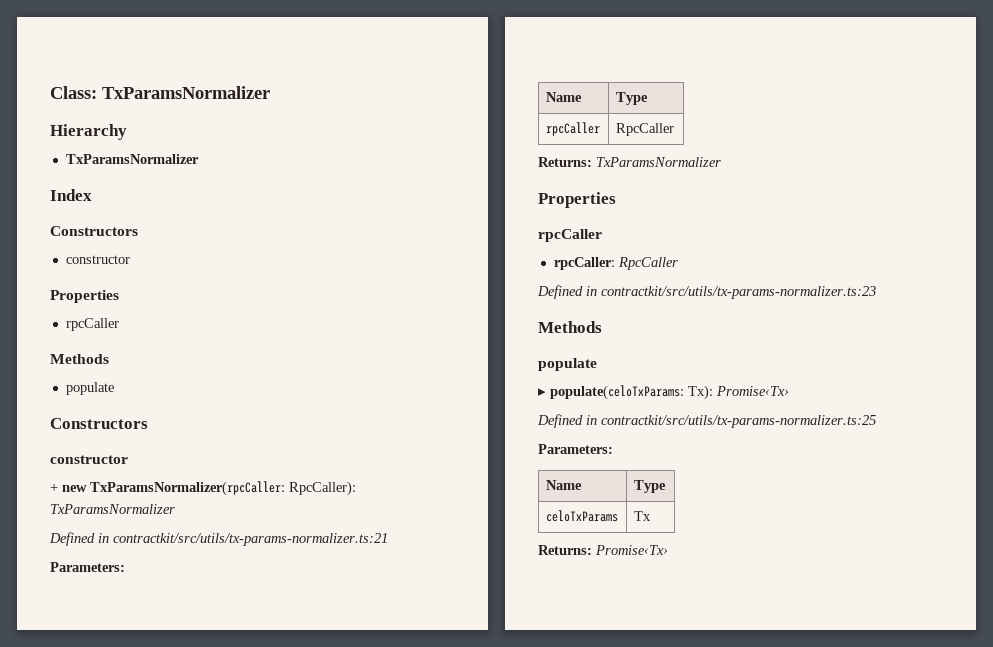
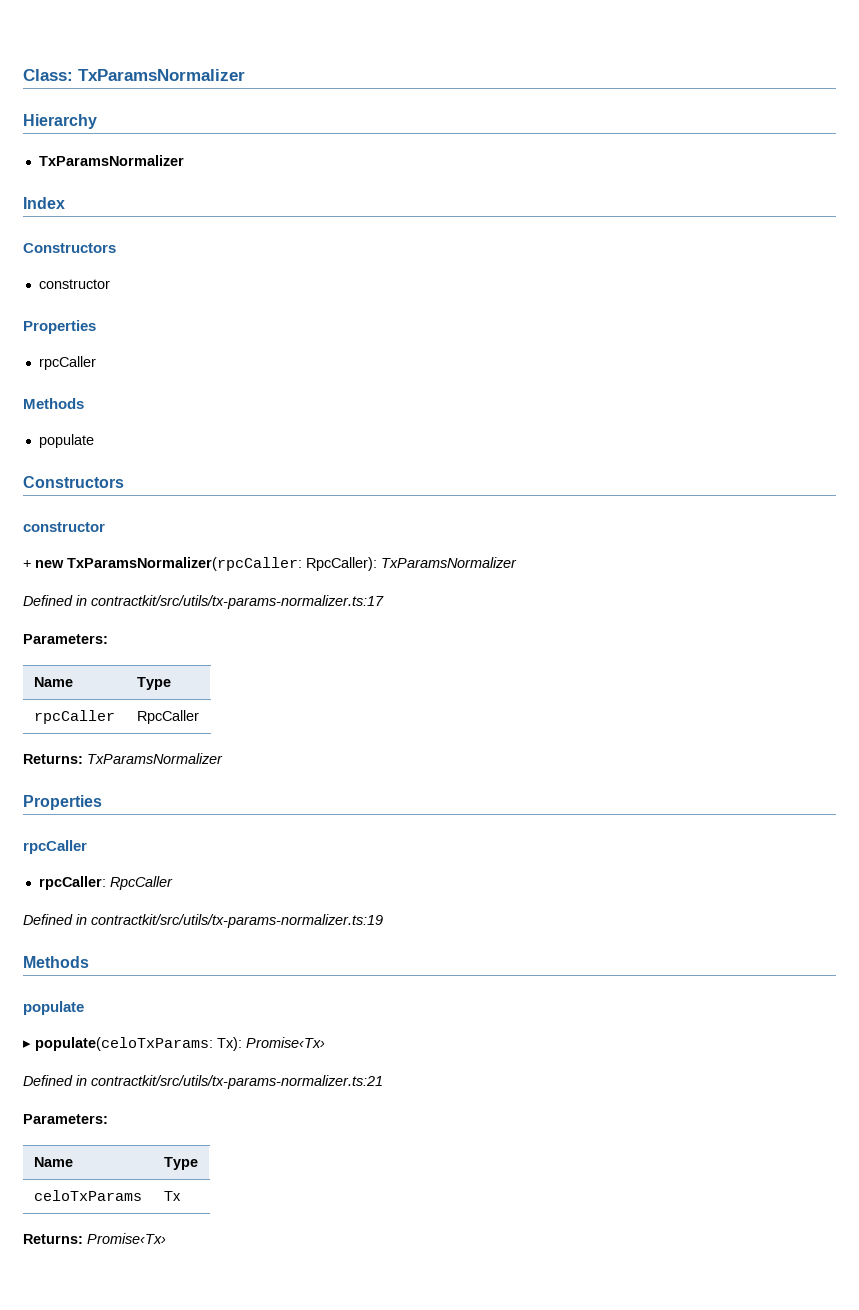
- Defined in contractkit/src/utils/tx-params-normalizer.ts:21
+ Defined in contractkit/src/utils/tx-params-normalizer.ts:17
- Defined in contractkit/src/utils/tx-params-normalizer.ts:23
+ Defined in contractkit/src/utils/tx-params-normalizer.ts:19
- Defined in contractkit/src/utils/tx-params-normalizer.ts:25
+ Defined in contractkit/src/utils/tx-params-normalizer.ts:21

